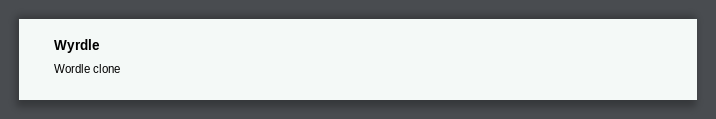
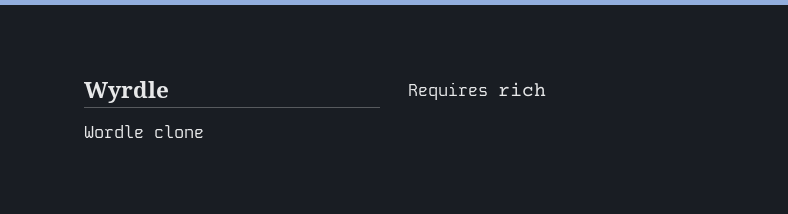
+ Requires rich

